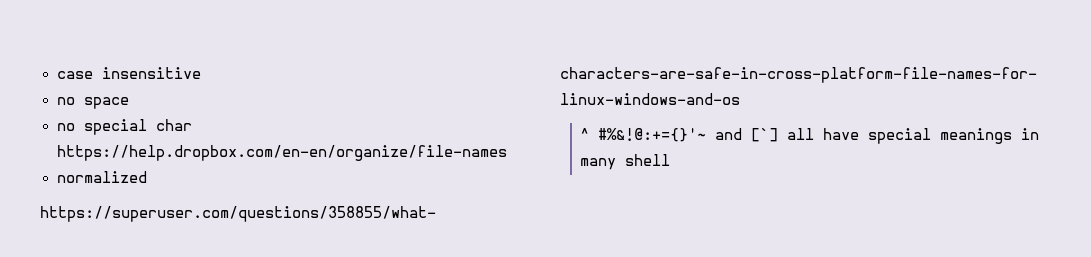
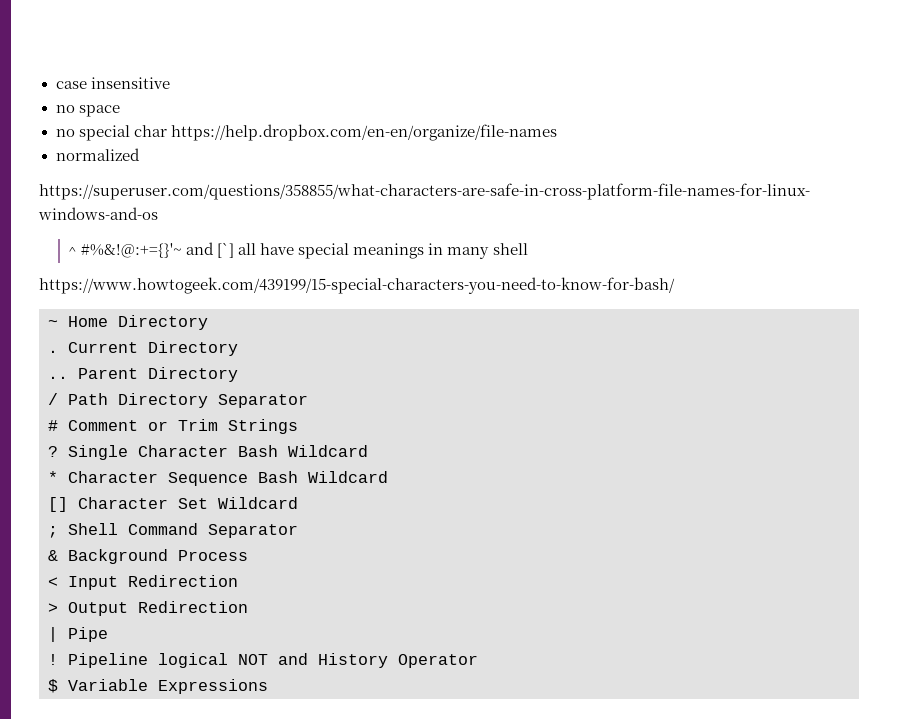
+ https://www.howtogeek.com/439199/15-special-characters-you-need-to-know-for-bash/
+ ~ Home Directory
+ . Current Directory
+ .. Parent Directory
+ / Path Directory Separator
+ # Comment or Trim Strings
+ ? Single Character Bash Wildcard
+ * Character Sequence Bash Wildcard
+ [] Character Set Wildcard
+ ; Shell Command Separator
+ & Background Process
+ < Input Redirection
+ > Output Redirection
+ | Pipe
+ ! Pipeline logical NOT and History Operator
+ $ Variable Expressions

